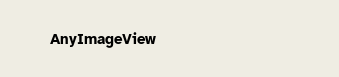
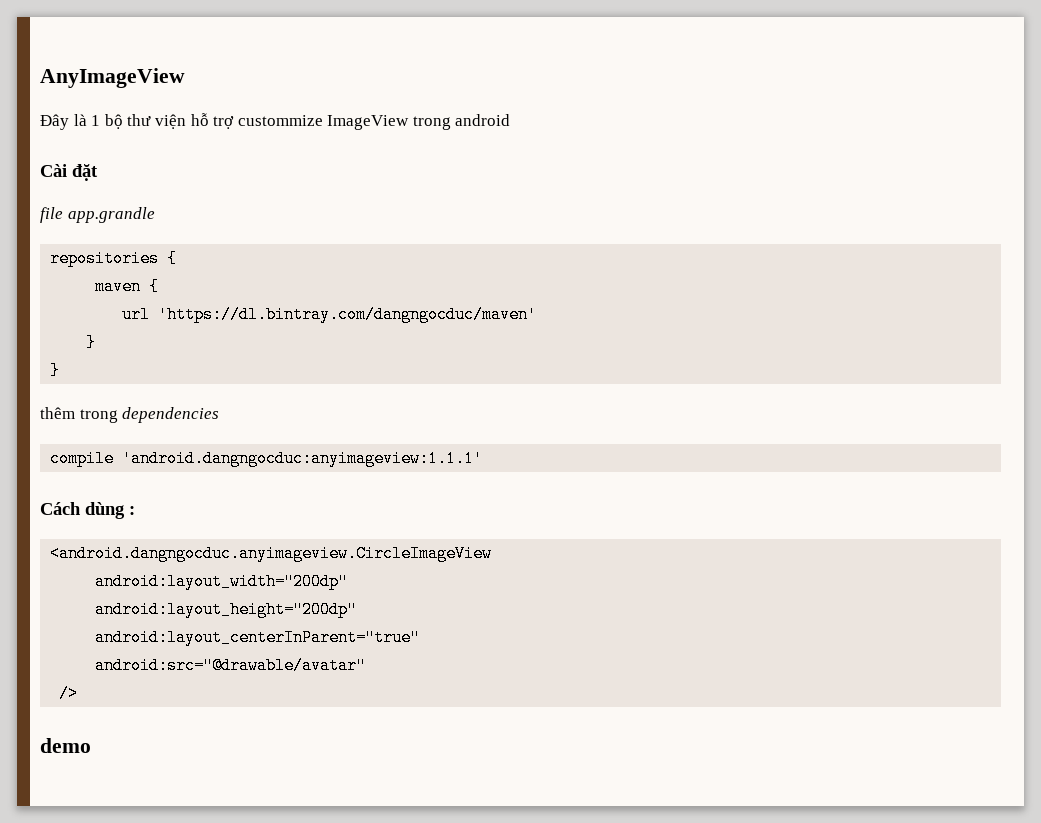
+ Đây là 1 bộ thư viện hỗ trợ custommize ImageView trong android
+ Cài đặt
+ file app.grandle
+ repositories {
+ maven {
+ url 'https://dl.bintray.com/dangngocduc/maven'
+ }
+ }
+ thêm trong dependencies
+ compile 'android.dangngocduc:anyimageview:1.1.1'
+ Cách dùng :
+ <android.dangngocduc.anyimageview.CircleImageView
+ android:layout_width="200dp"
+ android:layout_height="200dp"
+ android:layout_centerInParent="true"
+ android:src="@drawable/avatar"
+ />
+ demo

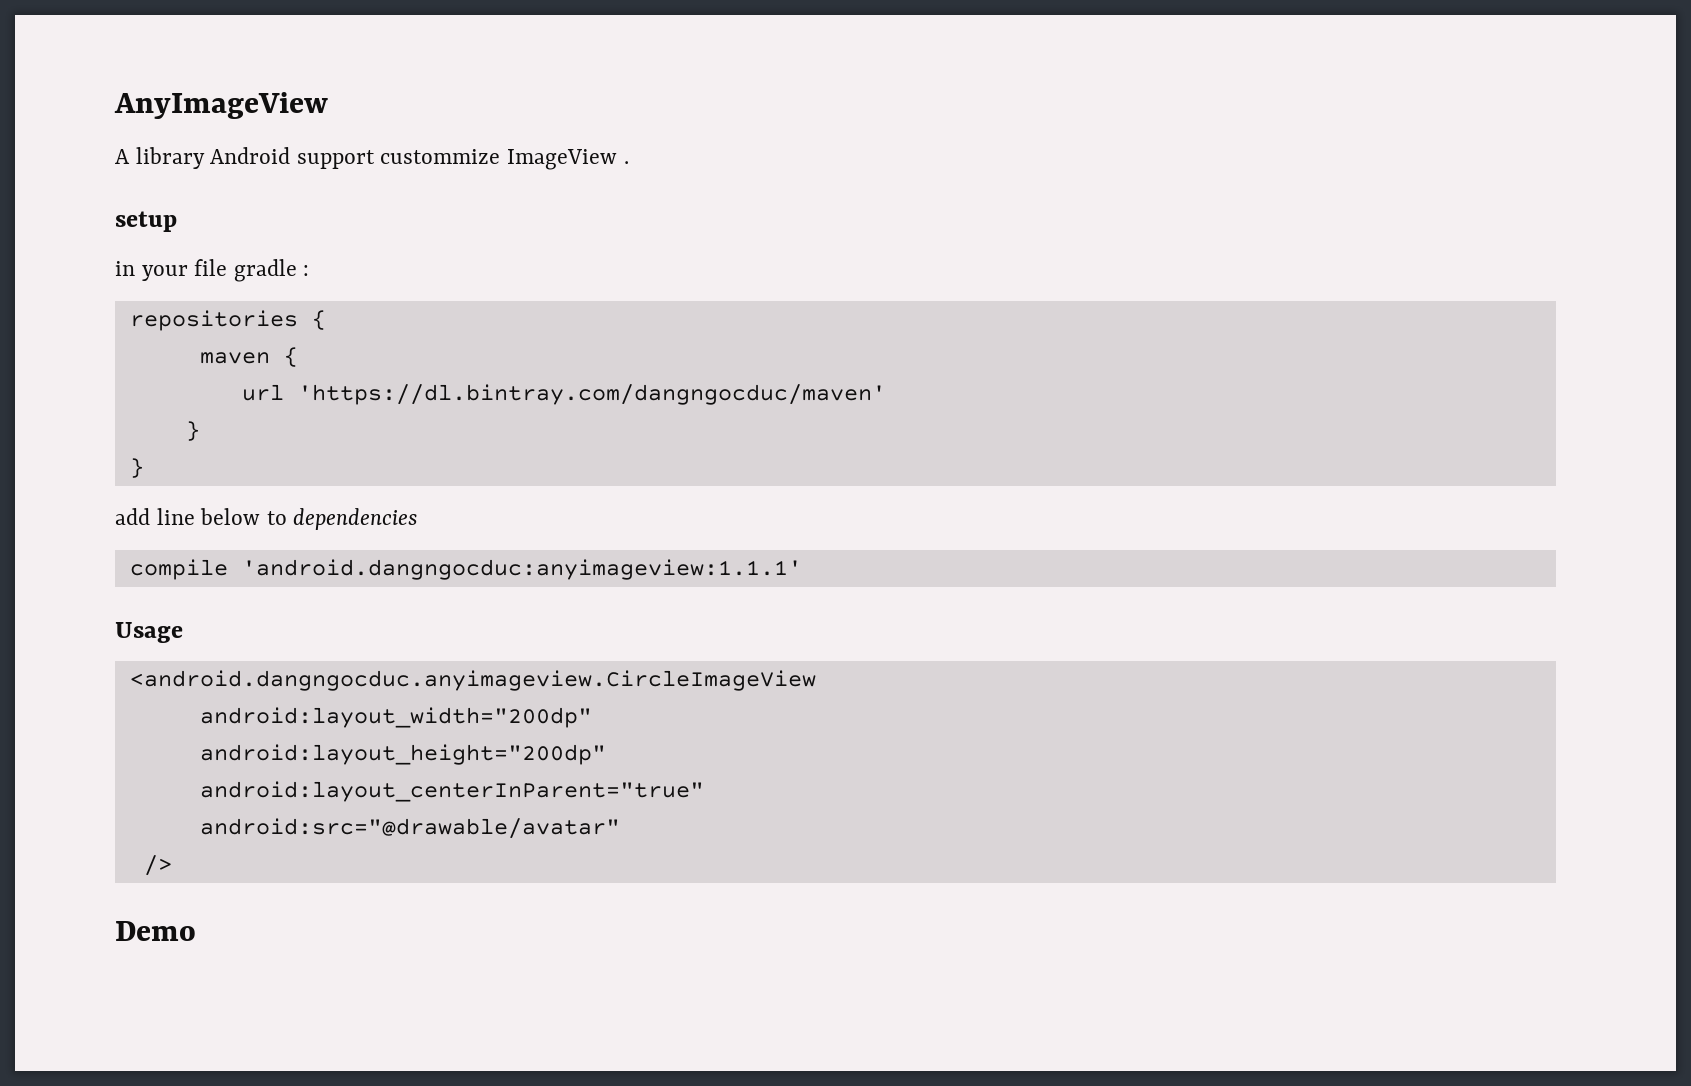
- Đây là 1 bộ thư viện hỗ trợ custommize ImageView trong android
- Cài đặt
- file app.grandle
+ A library Android support custommize ImageView .
+ setup
+ in your file gradle :
- thêm trong dependencies
+ add line below to dependencies
- Cách dùng :
+ Usage
- demo
+ Demo

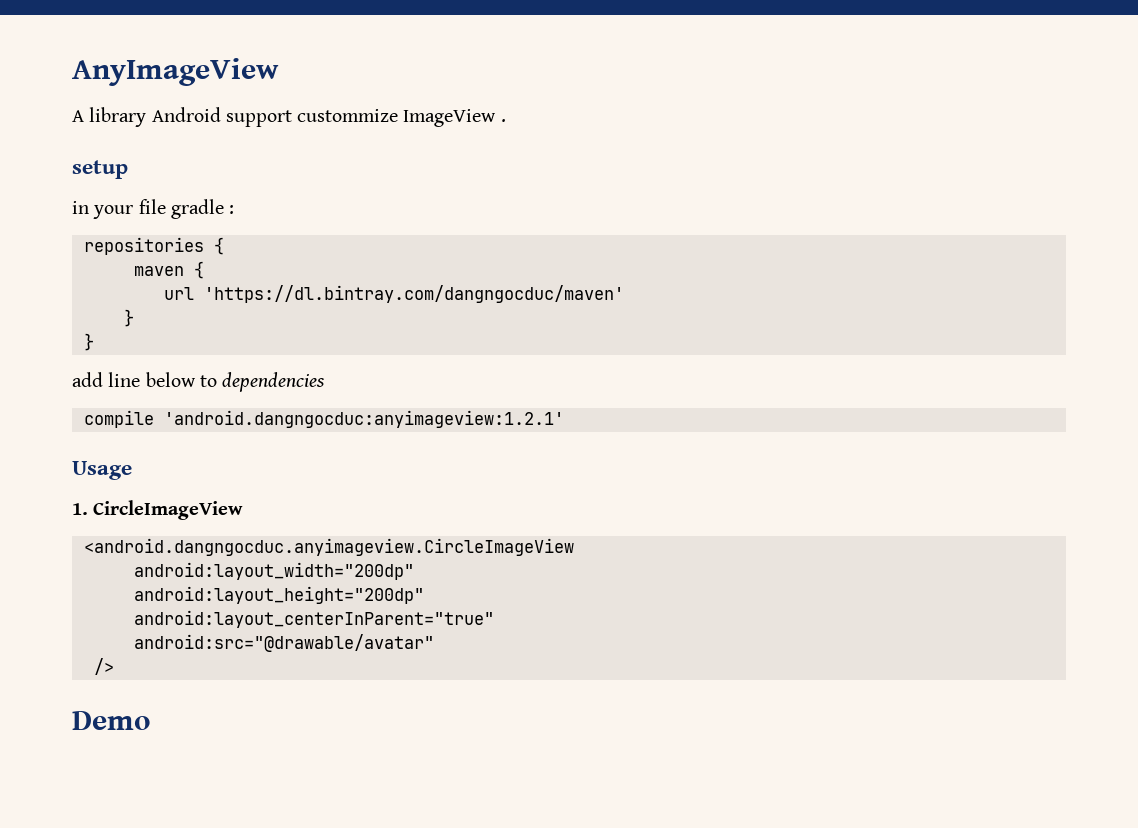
- compile 'android.dangngocduc:anyimageview:1.1.1'
+ compile 'android.dangngocduc:anyimageview:1.2.1'
+ 1. CircleImageView

